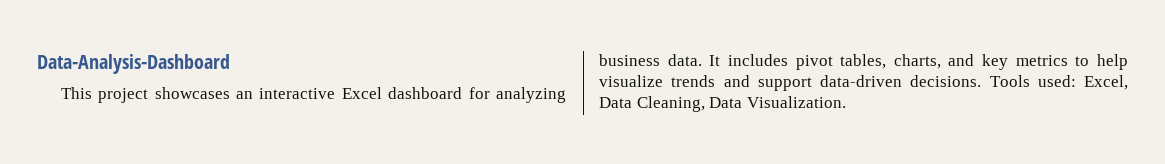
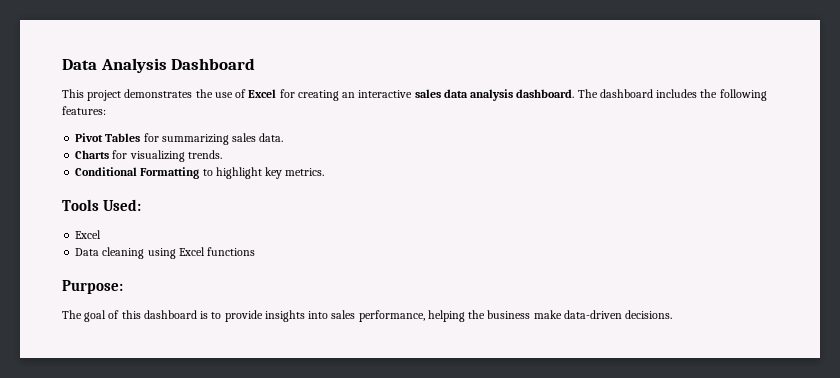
- Data-Analysis-Dashboard
+ Data Analysis Dashboard
- This project showcases an interactive Excel dashboard for analyzing business data. It includes pivot tables, charts, and key metrics to help visualize trends and support data-driven decisions. Tools used: Excel, Data Cleaning, Data Visualization.
+ This project demonstrates the use of Excel for creating an interactive sales data analysis dashboard. The dashboard includes the following features:
+ Pivot Tables for summarizing sales data.
+ Charts for visualizing trends.
+ Conditional Formatting to highlight key metrics.
+ Tools Used:
+ Excel
+ Data cleaning using Excel functions
+ Purpose:
+ The goal of this dashboard is to provide insights into sales performance, helping the business make data-driven decisions.

